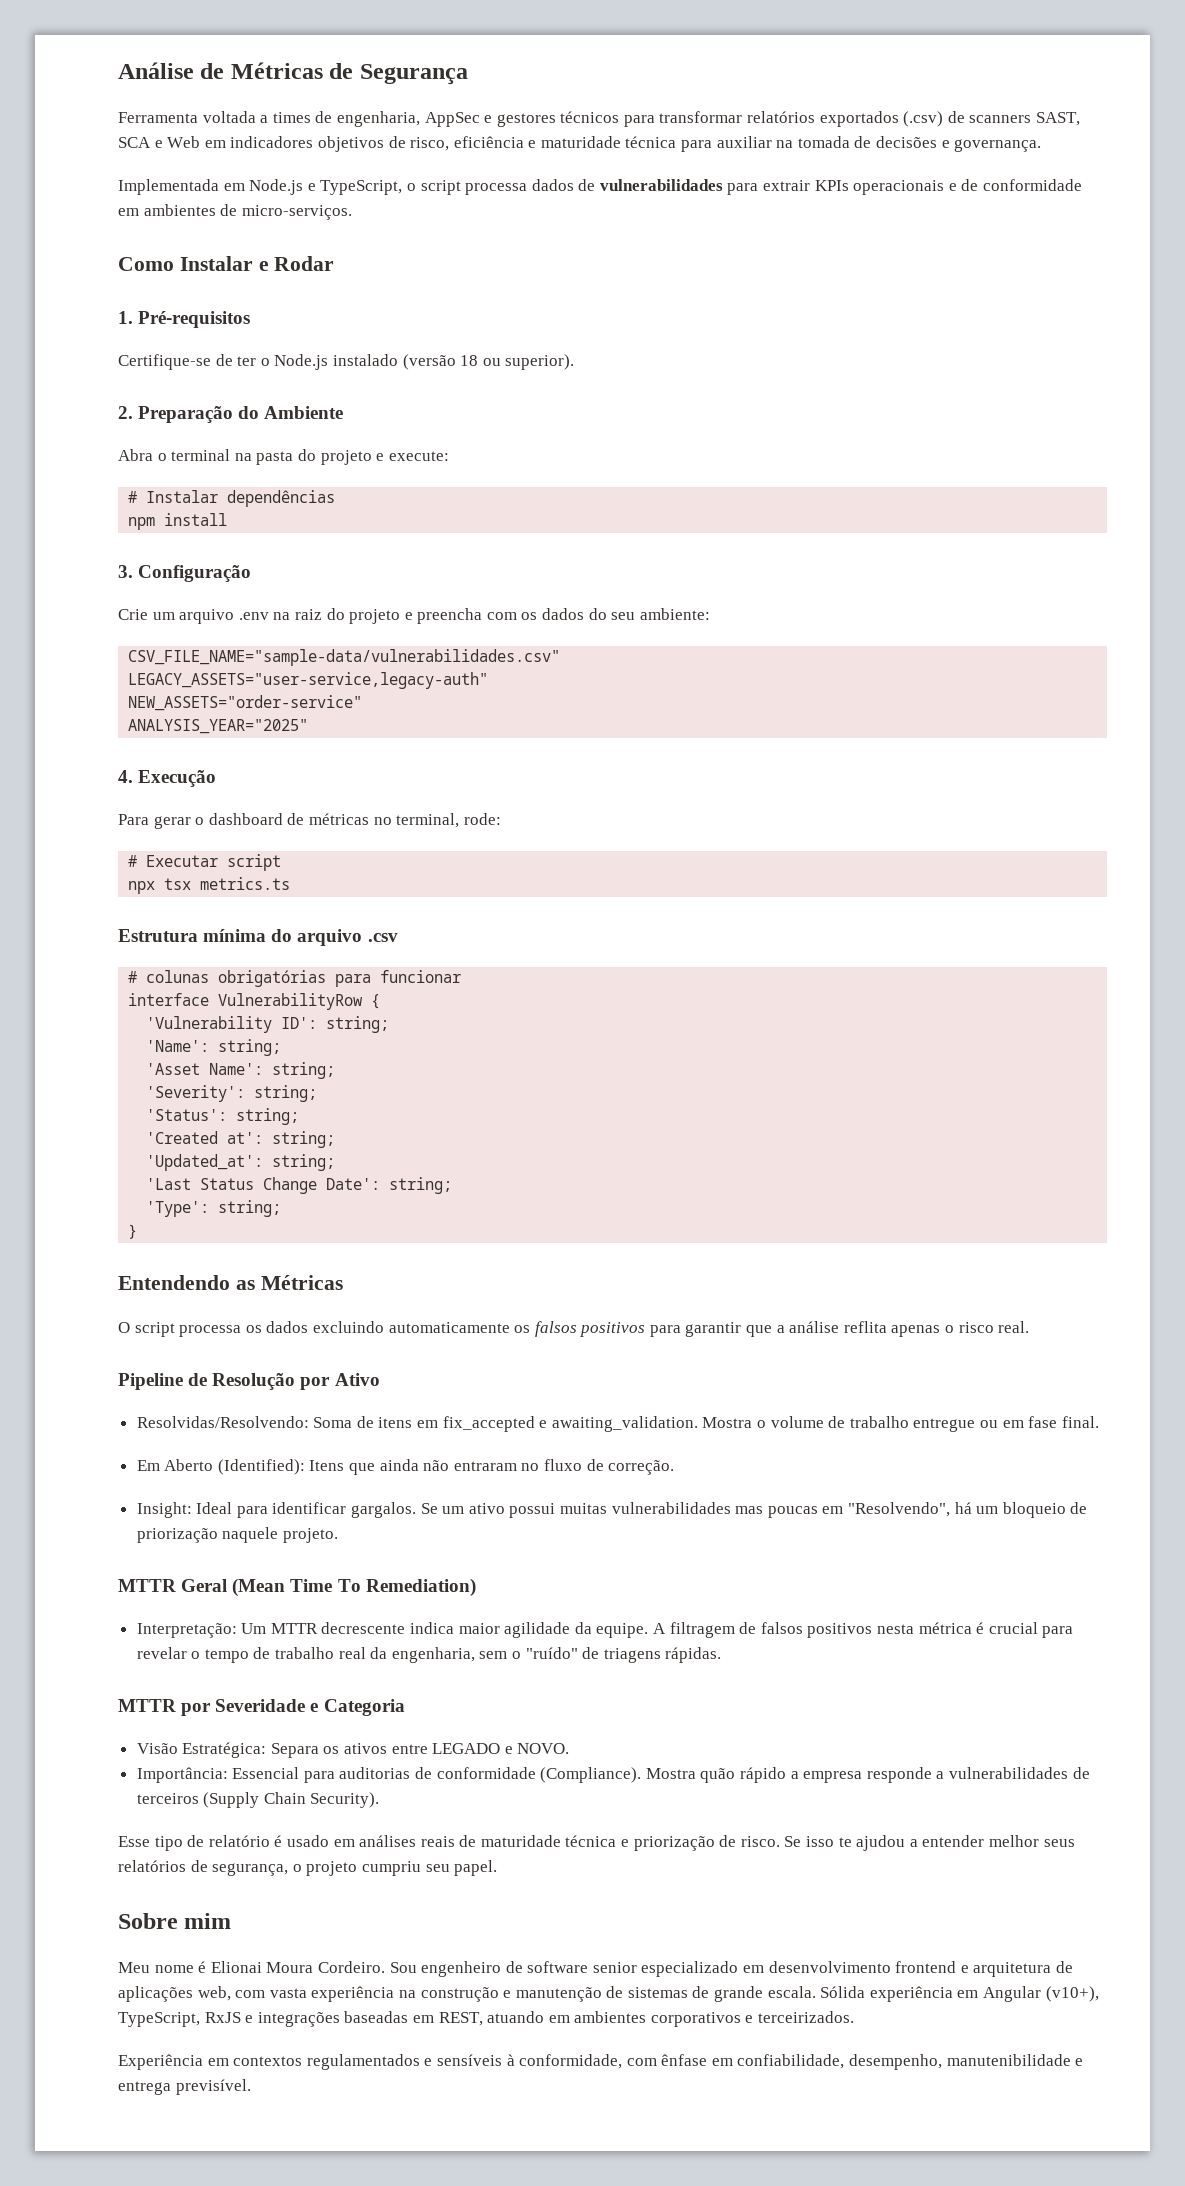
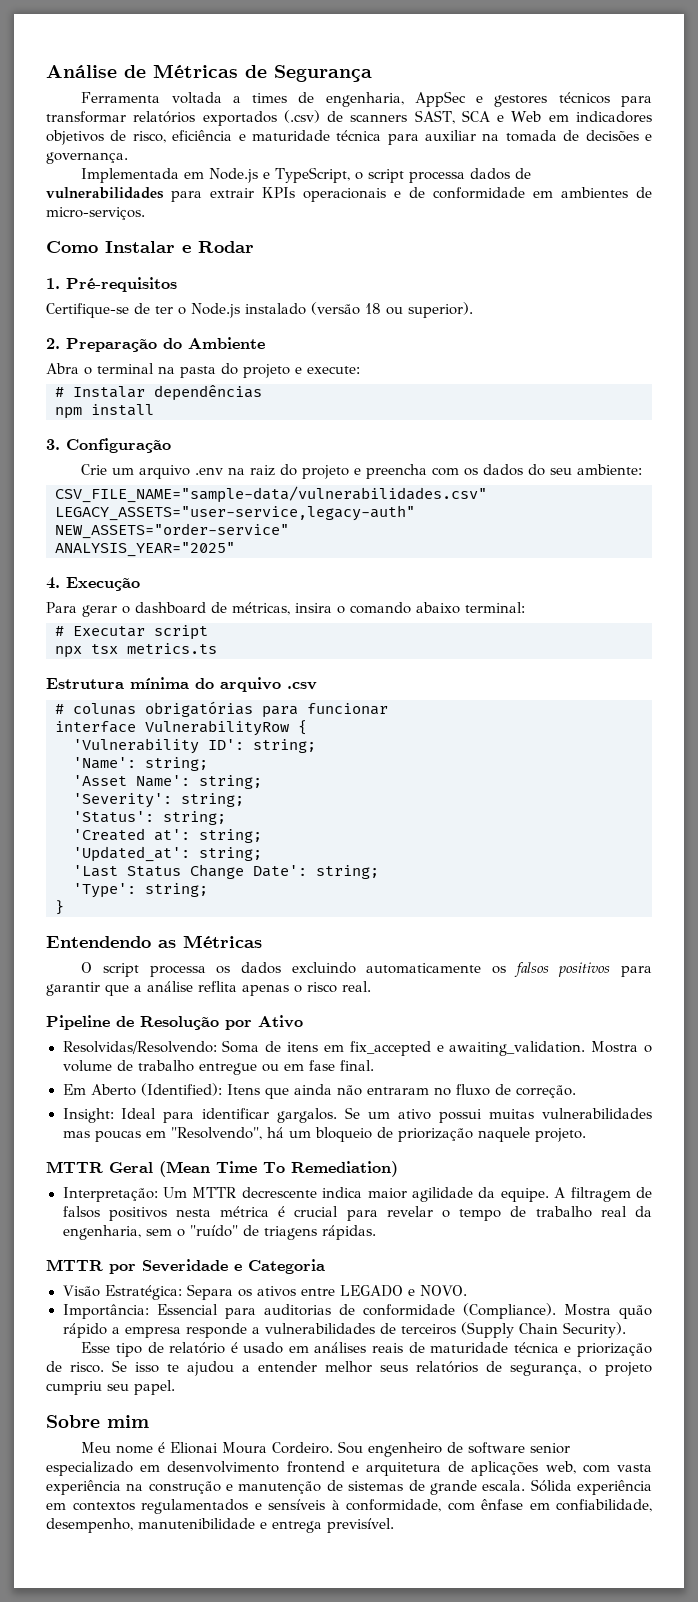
- Para gerar o dashboard de métricas no terminal, rode:
+ Para gerar o dashboard de métricas, insira o comando abaixo terminal:
- Sólida experiência em Angular (v10+), TypeScript, RxJS e integrações baseadas em REST, atuando em ambientes corporativos e terceirizados.
- Experiência em contextos regulamentados e sensíveis à conformidade, com ênfase em confiabilidade, desempenho, manutenibilidade e entrega previsível.
+ Sólida experiência em contextos regulamentados e sensíveis à conformidade, com ênfase em confiabilidade, desempenho, manutenibilidade e entrega previsível.

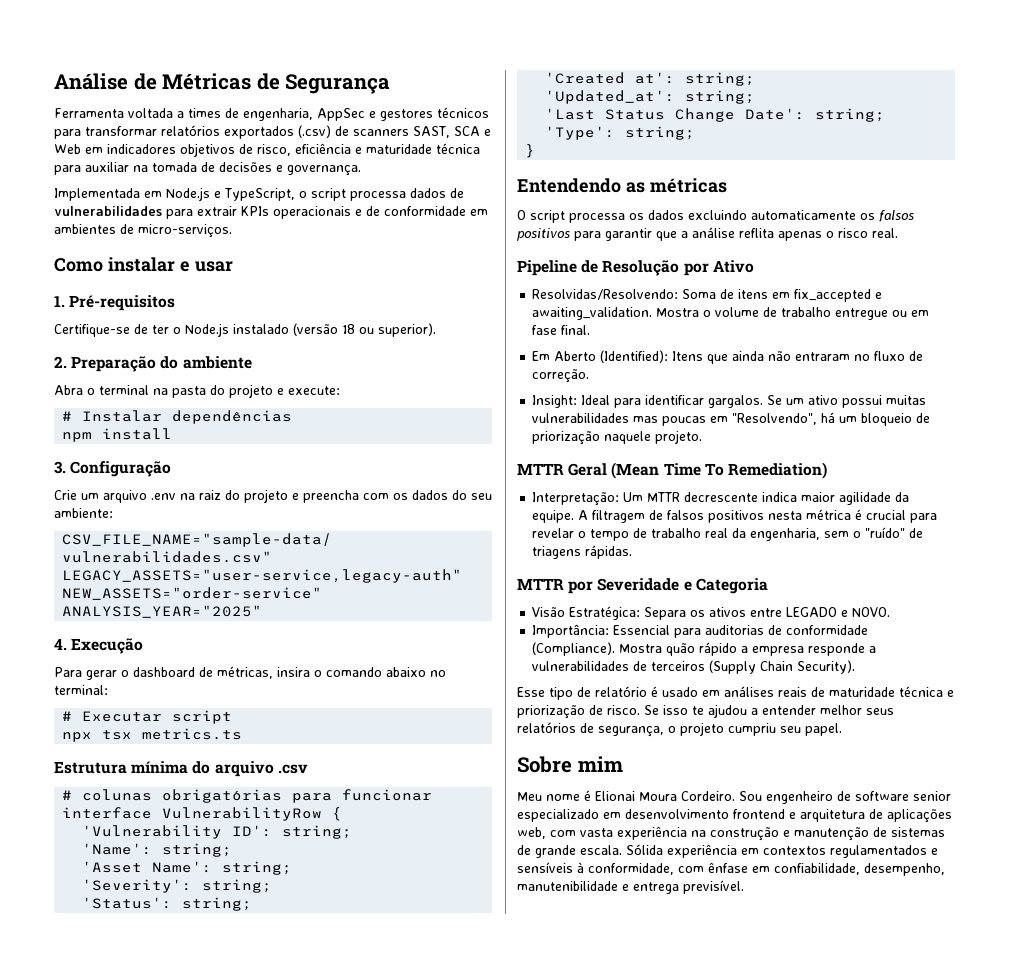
- Como Instalar e Rodar
+ Como instalar e usar
- 2. Preparação do Ambiente
+ 2. Preparação do ambiente
- Para gerar o dashboard de métricas, insira o comando abaixo terminal:
+ Para gerar o dashboard de métricas, insira o comando abaixo no terminal:
- Entendendo as Métricas
+ Entendendo as métricas

